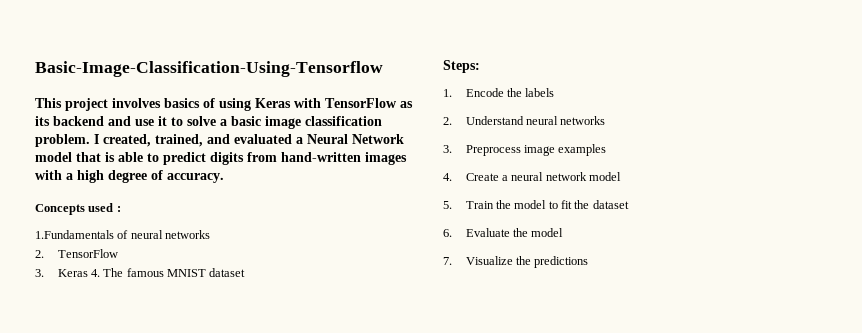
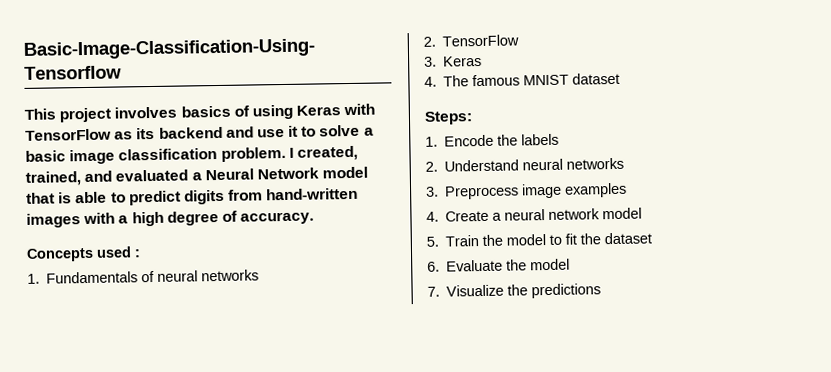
- 1.Fundamentals of neural networks
+ 1. Fundamentals of neural networks
- 3. Keras 4. The famous MNIST dataset
+ 3. Keras
+ 4. The famous MNIST dataset

